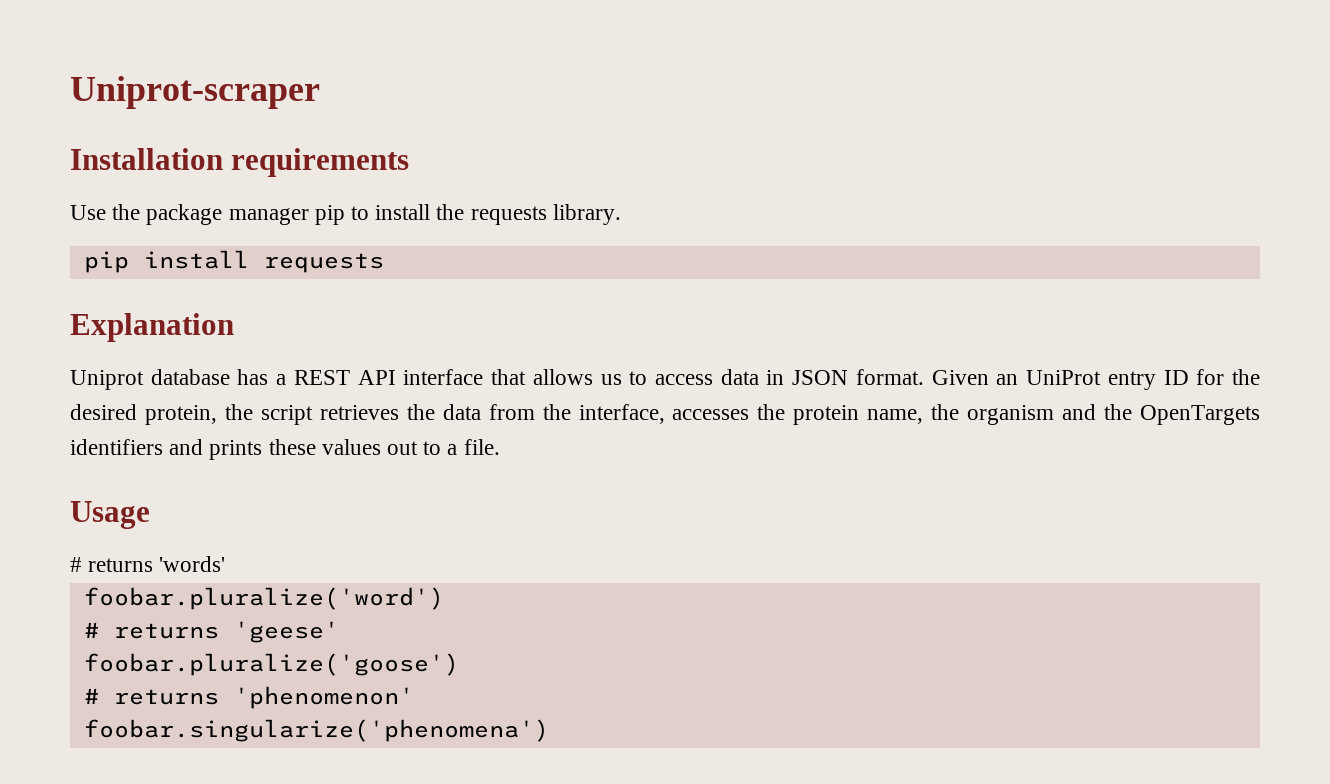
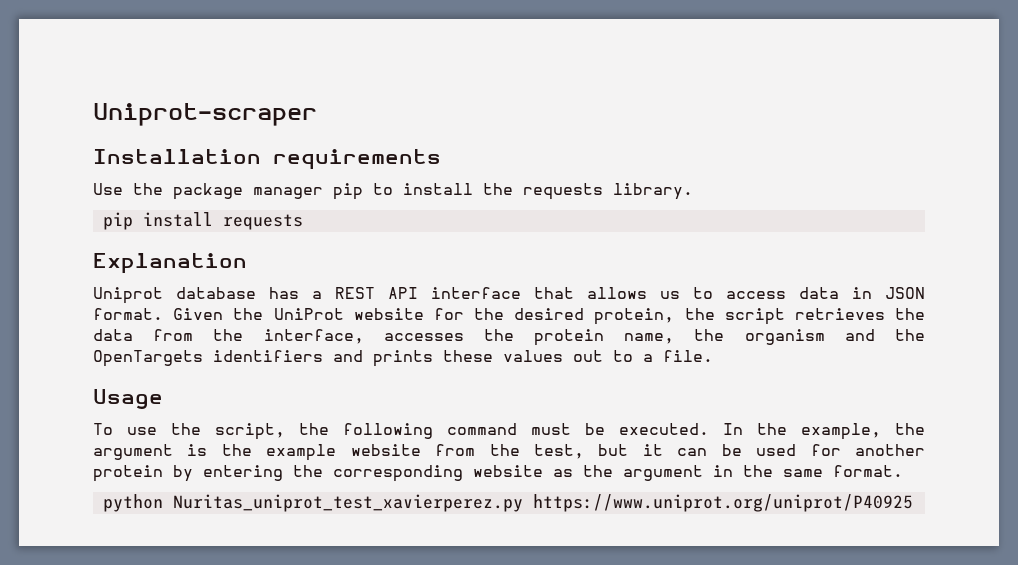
- Given an UniProt entry ID for the desired protein, the script retrieves the data from the interface, accesses the protein name, the organism and the OpenTargets identifiers and prints these values out to a file.
+ Given the UniProt website for the desired protein, the script retrieves the data from the interface, accesses the protein name, the organism and the OpenTargets identifiers and prints these values out to a file.
- # returns 'words'
- foobar.pluralize('word')
- # returns 'geese'
- foobar.pluralize('goose')
- # returns 'phenomenon'
- foobar.singularize('phenomena')
+ To use the script, the following command must be executed. In the example, the argument is the example website from the test, but it can be used for another protein by entering the corresponding website as the argument in the same format.
+ python Nuritas_uniprot_test_xavierperez.py https://www.uniprot.org/uniprot/P40925

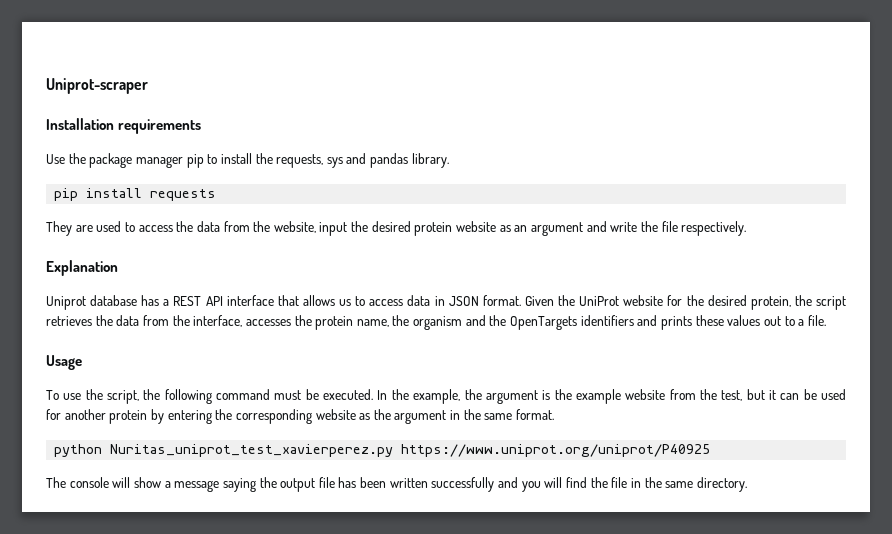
- Use the package manager pip to install the requests library.
+ Use the package manager pip to install the requests, sys and pandas library.
+ They are used to access the data from the website, input the desired protein website as an argument and write the file respectively.
+ The console will show a message saying the output file has been written successfully and you will find the file in the same directory.

